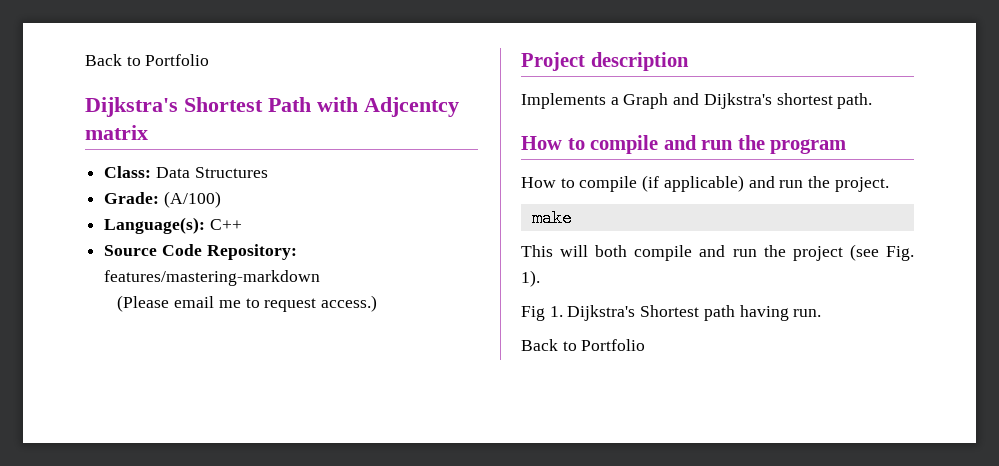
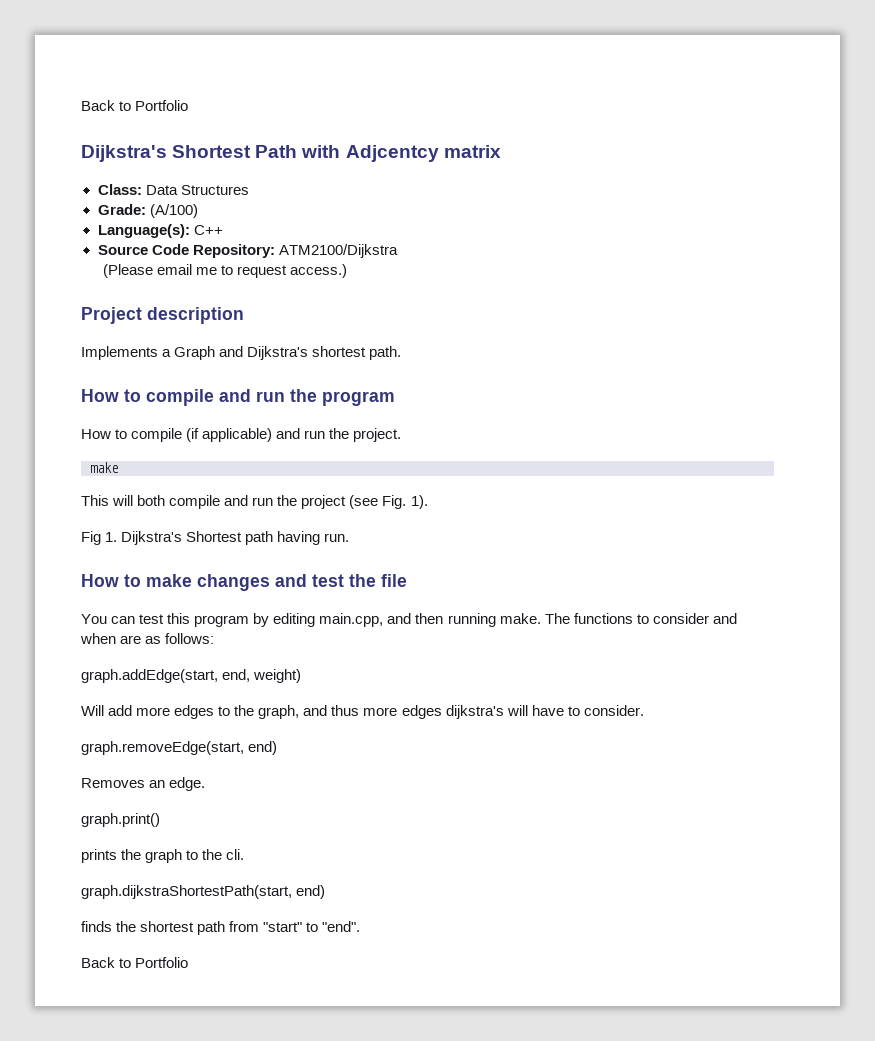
- Source Code Repository: features/mastering-markdown
+ Source Code Repository: ATM2100/Dijkstra
+ How to make changes and test the file
+ You can test this program by editing main.cpp, and then running make. The functions to consider and when are as follows:
+ graph.addEdge(start, end, weight)
+ Will add more edges to the graph, and thus more edges dijkstra's will have to consider.
+ graph.removeEdge(start, end)
+ Removes an edge.
+ graph.print()
+ prints the graph to the cli.
+ graph.dijkstraShortestPath(start, end)
+ finds the shortest path from "start" to "end".

